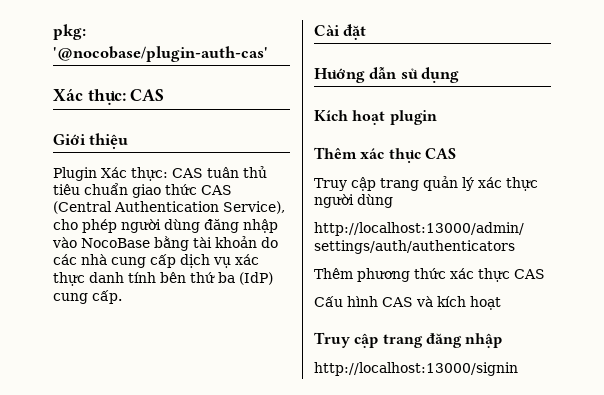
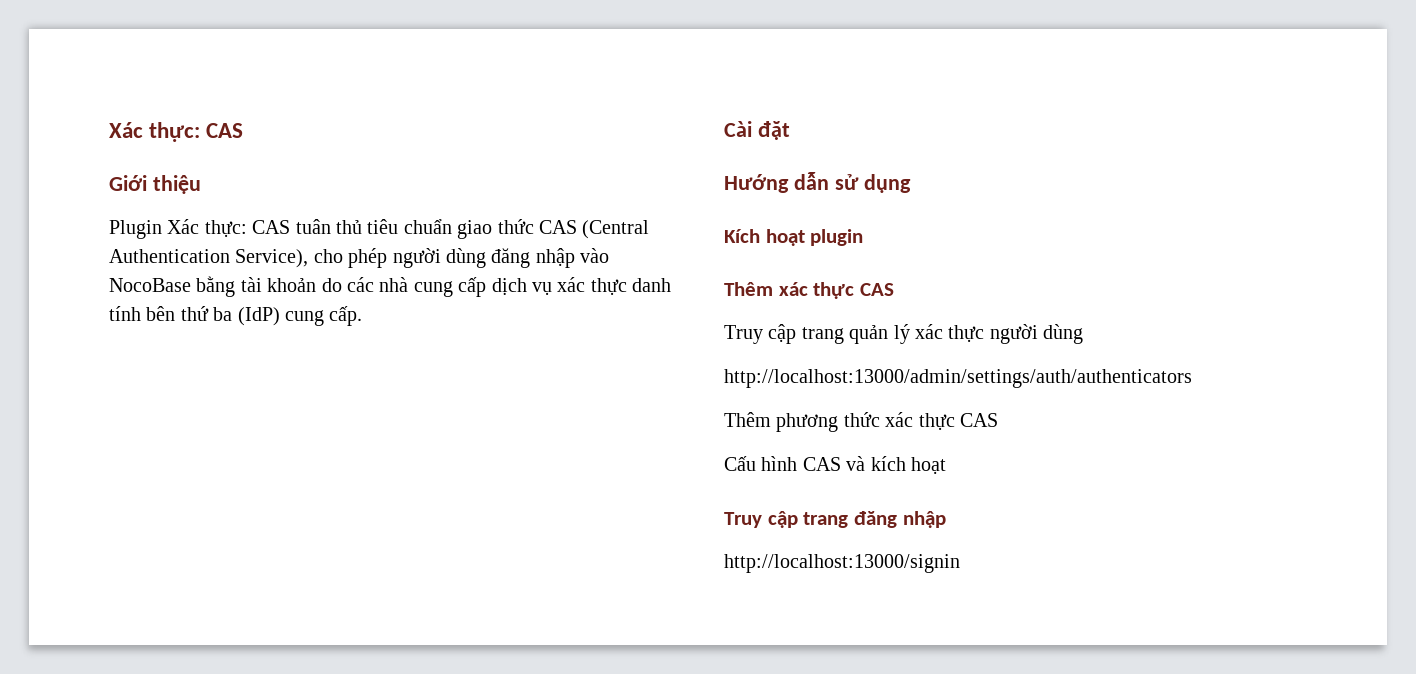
- pkg: '@nocobase/plugin-auth-cas'

